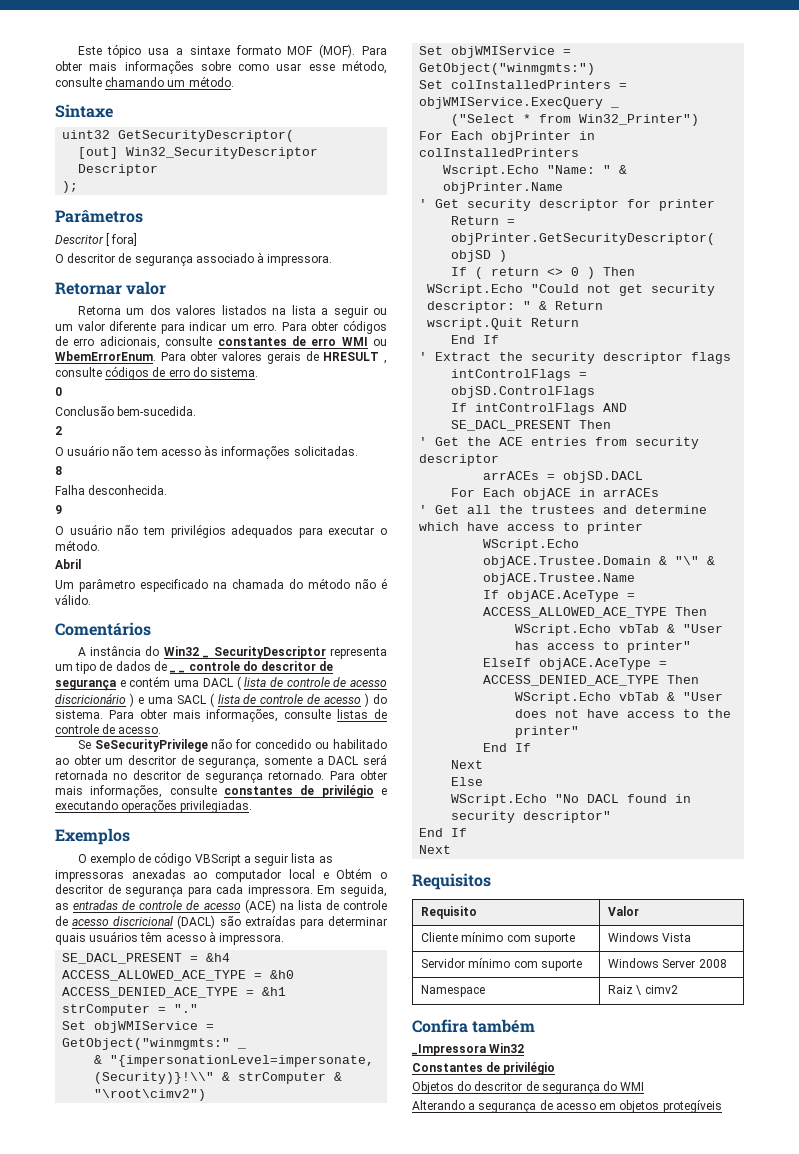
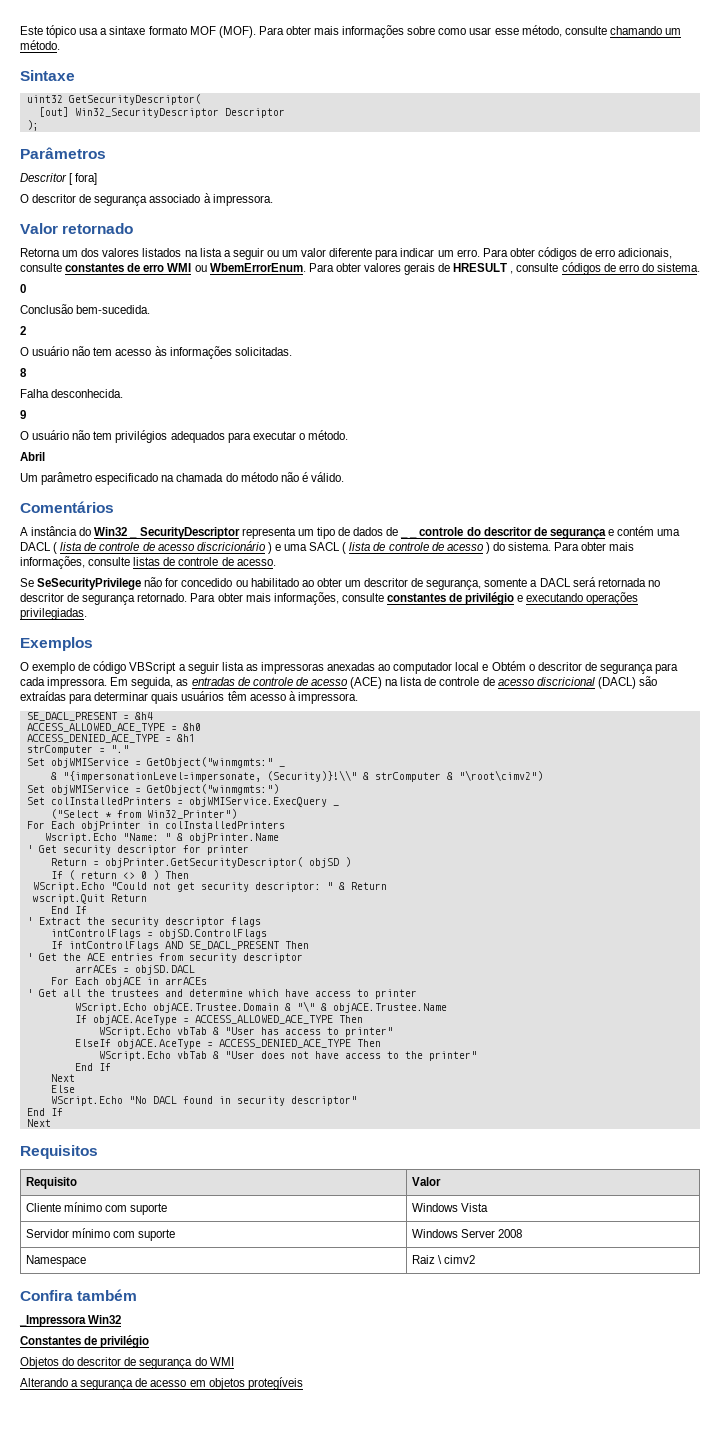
- Retornar valor
+ Valor retornado

